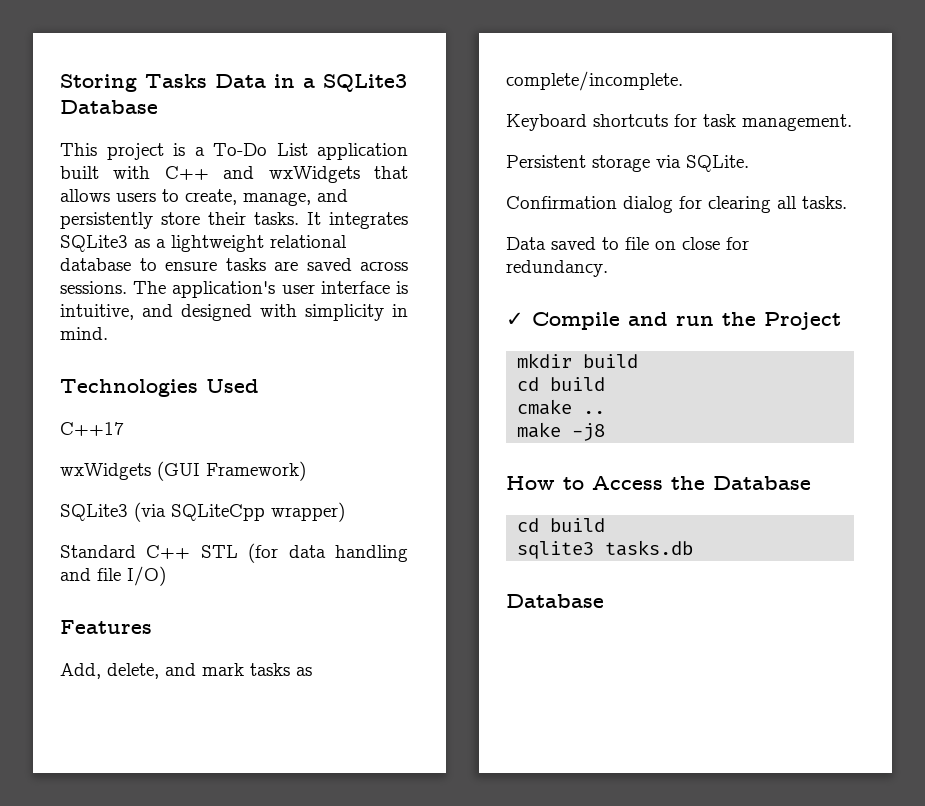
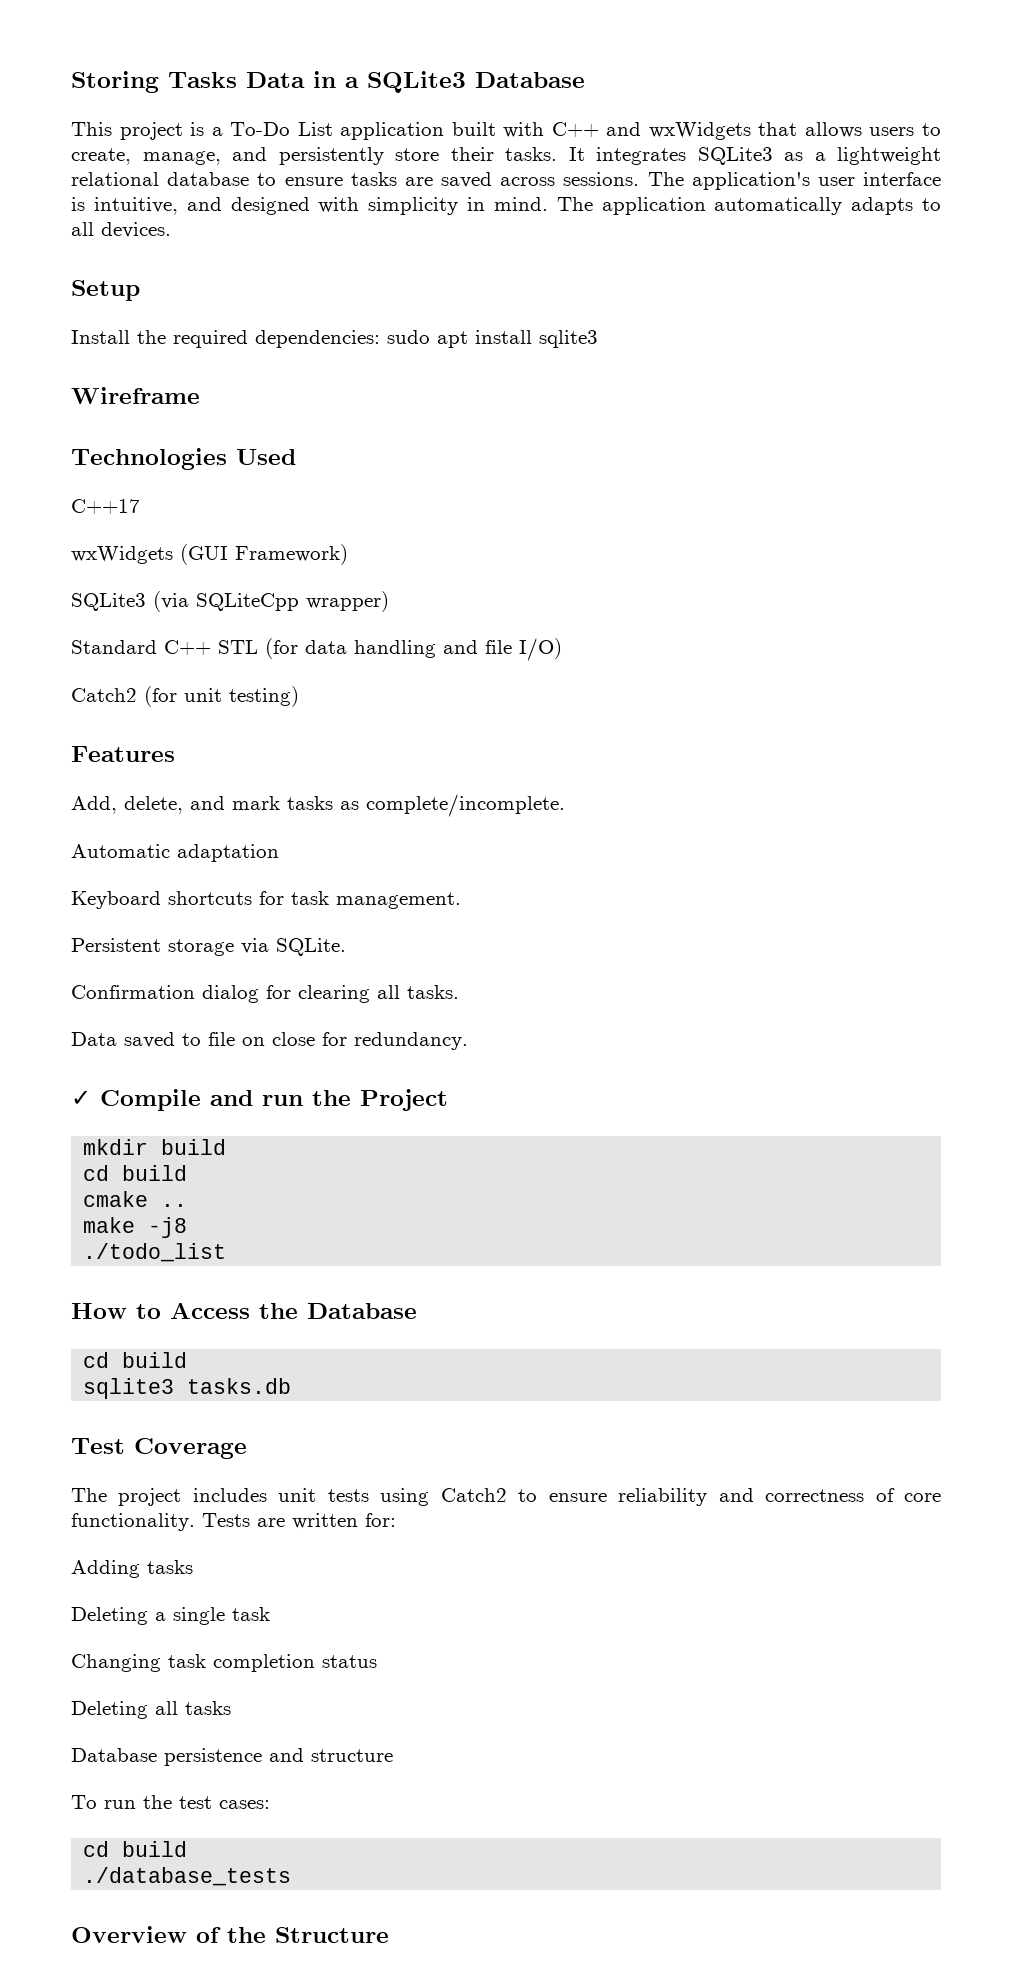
+ The application automatically adapts to all devices.
+ Setup
+ Install the required dependencies: sudo apt install sqlite3
+ Wireframe
+ Catch2 (for unit testing)
+ Automatic adaptation
+ ./todo_list
  sqlite3 tasks.db
- Database
+ Test Coverage
+ The project includes unit tests using Catch2 to ensure reliability and correctness of core functionality. Tests are written for:
+ Adding tasks
+ Deleting a single task
+ Changing task completion status
+ Deleting all tasks
+ Database persistence and structure
+ To run the test cases:
+ cd build
+ ./database_tests
+ Overview of the Structure

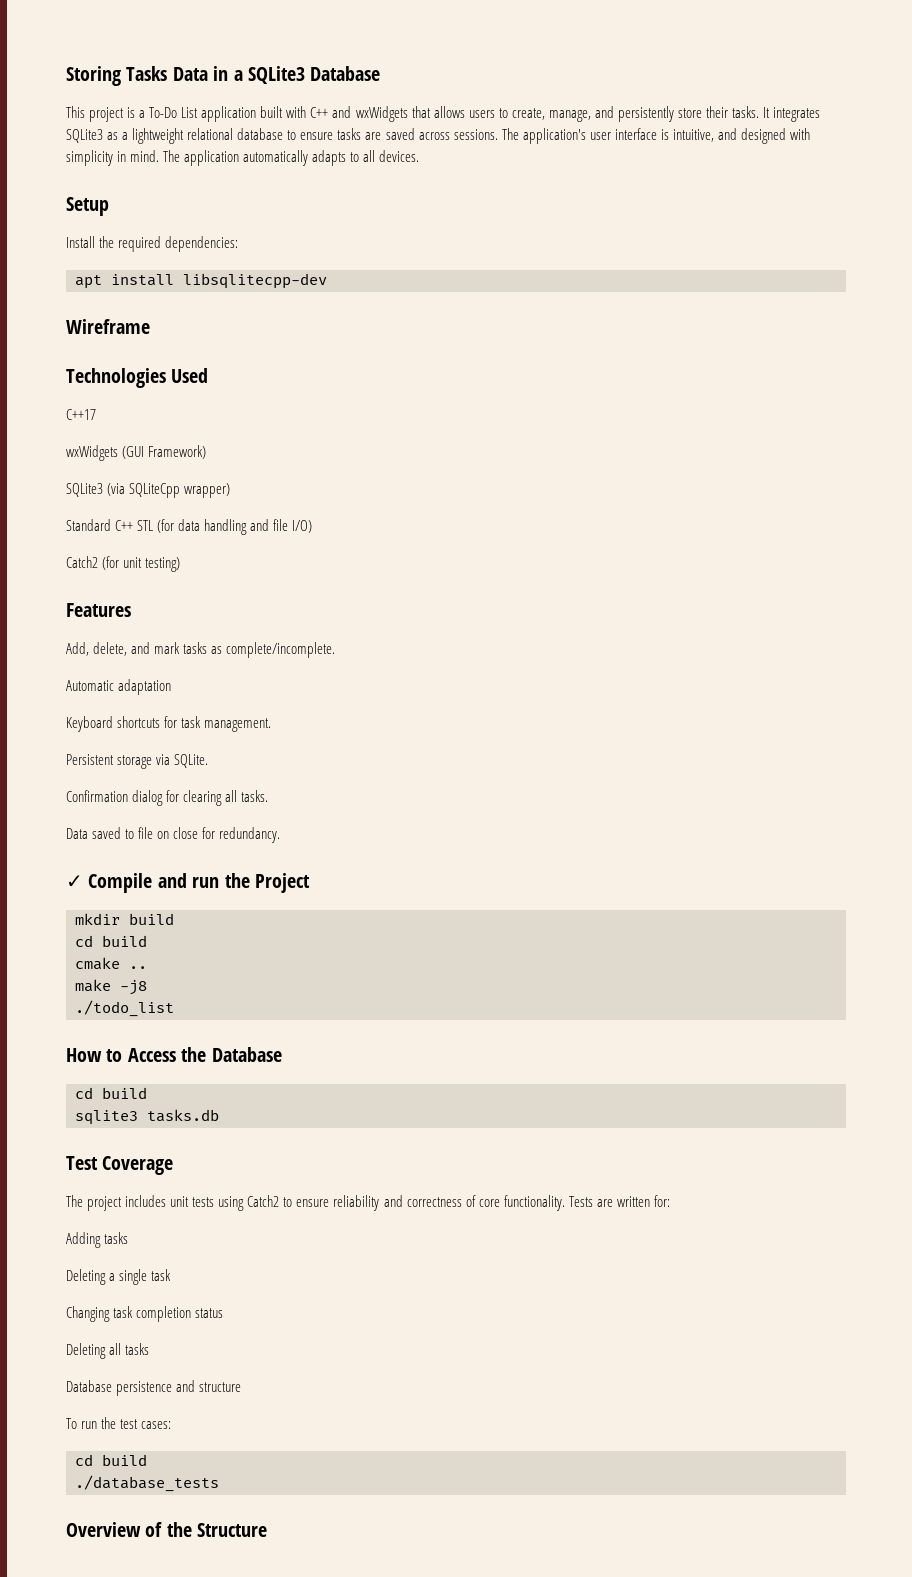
- Install the required dependencies: sudo apt install sqlite3
+ Install the required dependencies:
+ apt install libsqlitecpp-dev

